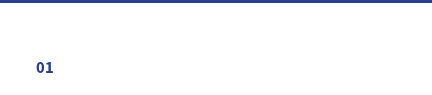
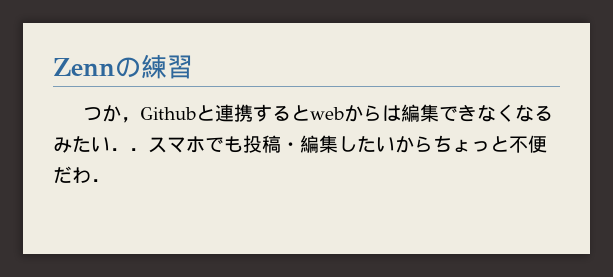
- 01
+ Zennの練習
+ つか，Githubと連携するとwebからは編集できなくなるみたい．．スマホでも投稿・編集したいからちょっと不便だわ．

